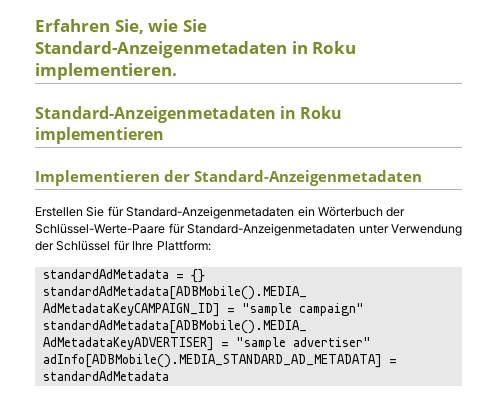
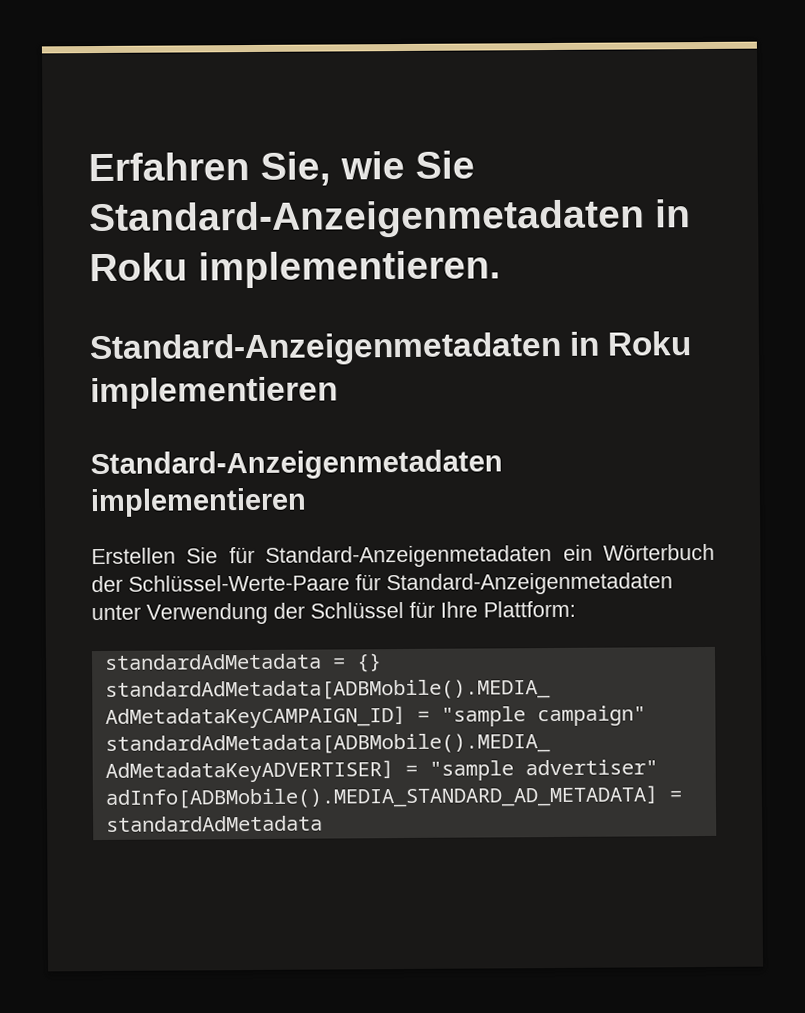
- Implementieren der Standard-Anzeigenmetadaten
+ Standard-Anzeigenmetadaten implementieren

